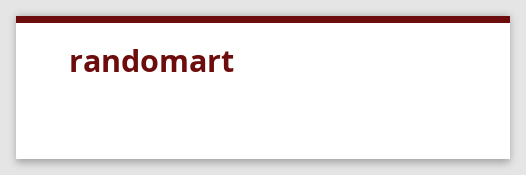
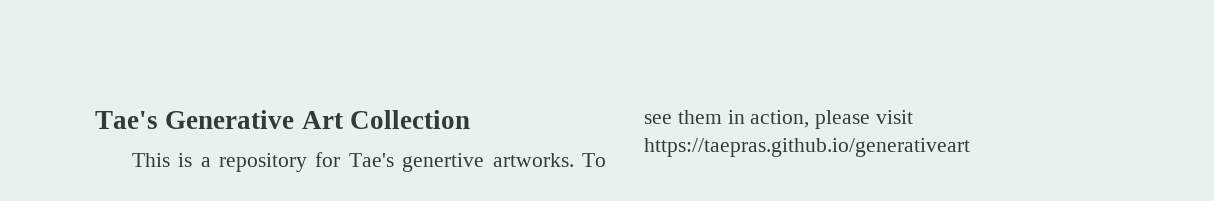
- randomart
+ Tae's Generative Art Collection
+ This is a repository for Tae's genertive artworks. To see them in action, please visit https://taepras.github.io/generativeart

